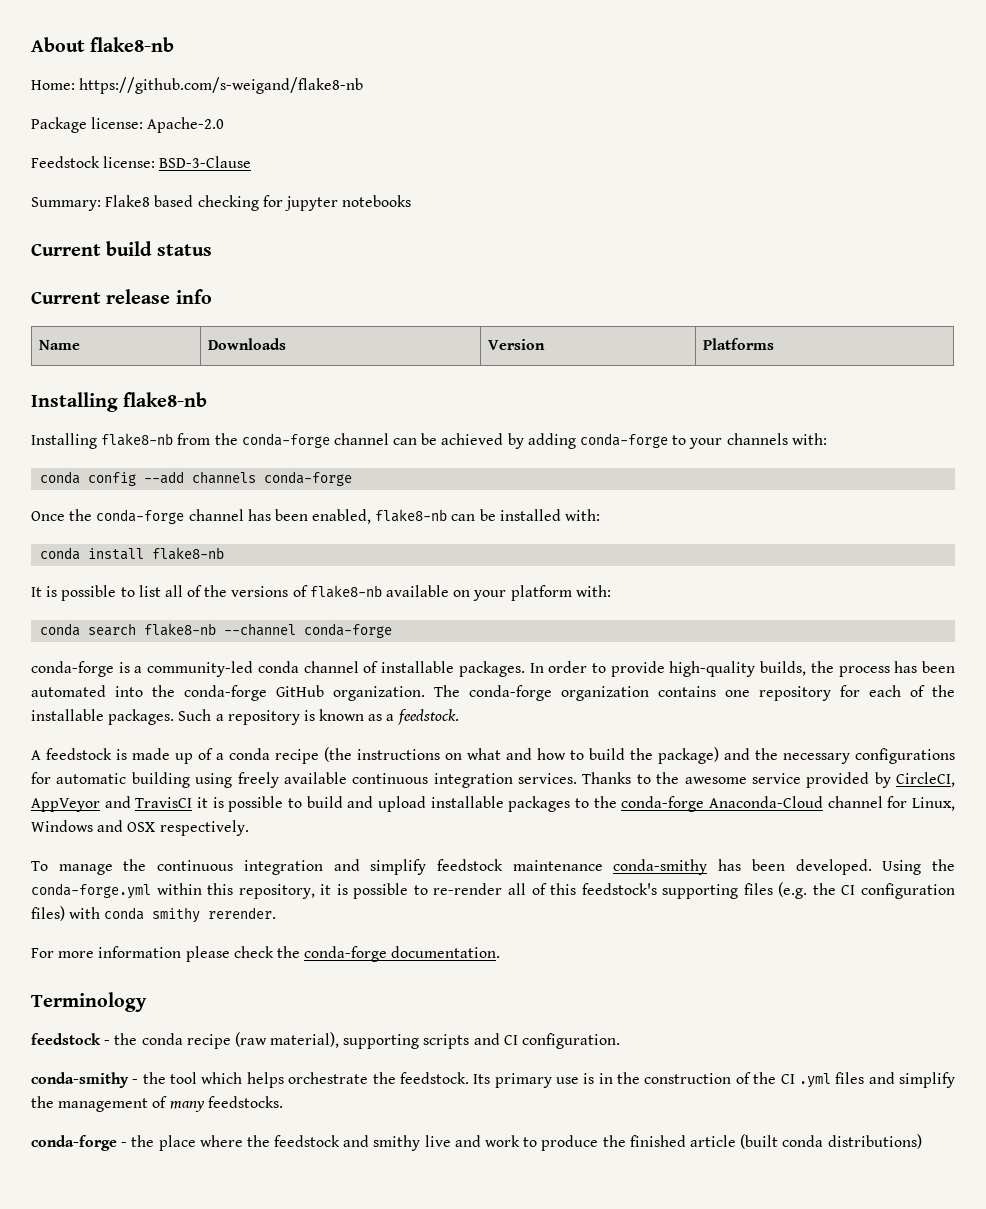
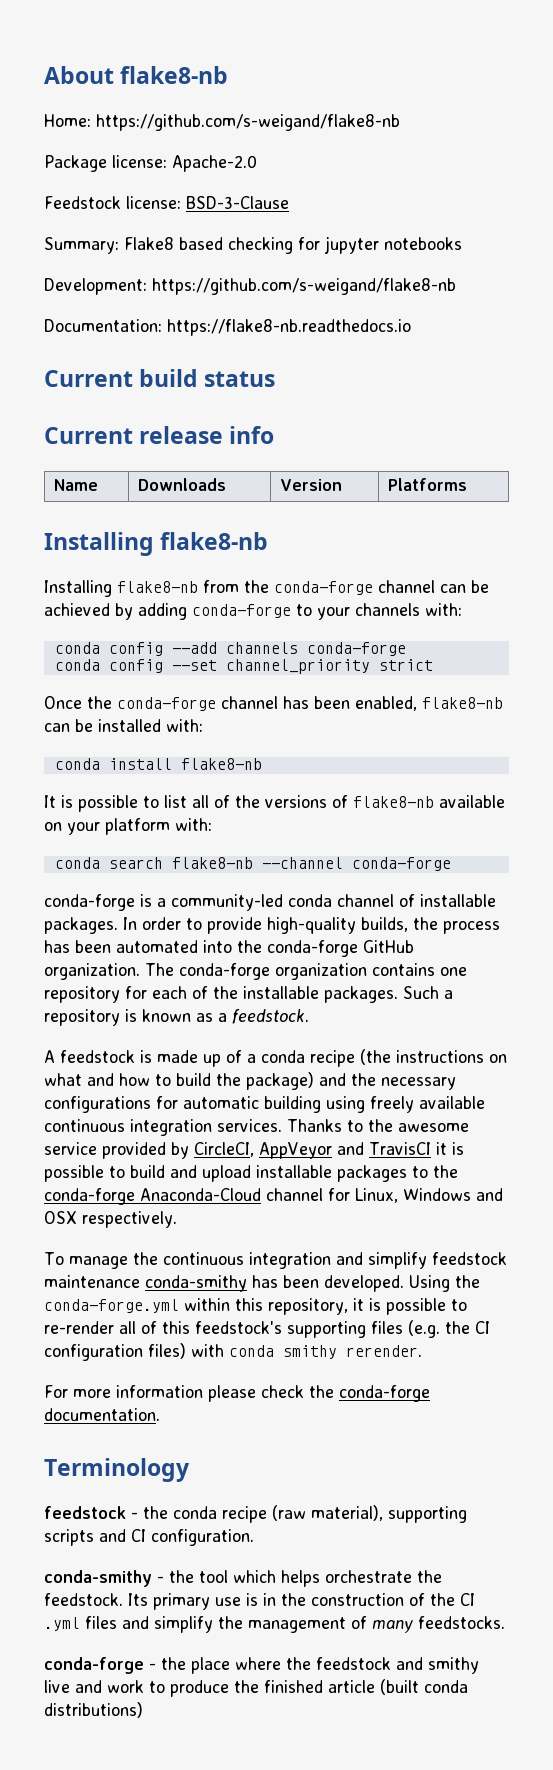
+ Development: https://github.com/s-weigand/flake8-nb
+ Documentation: https://flake8-nb.readthedocs.io
+ conda config --set channel_priority strict

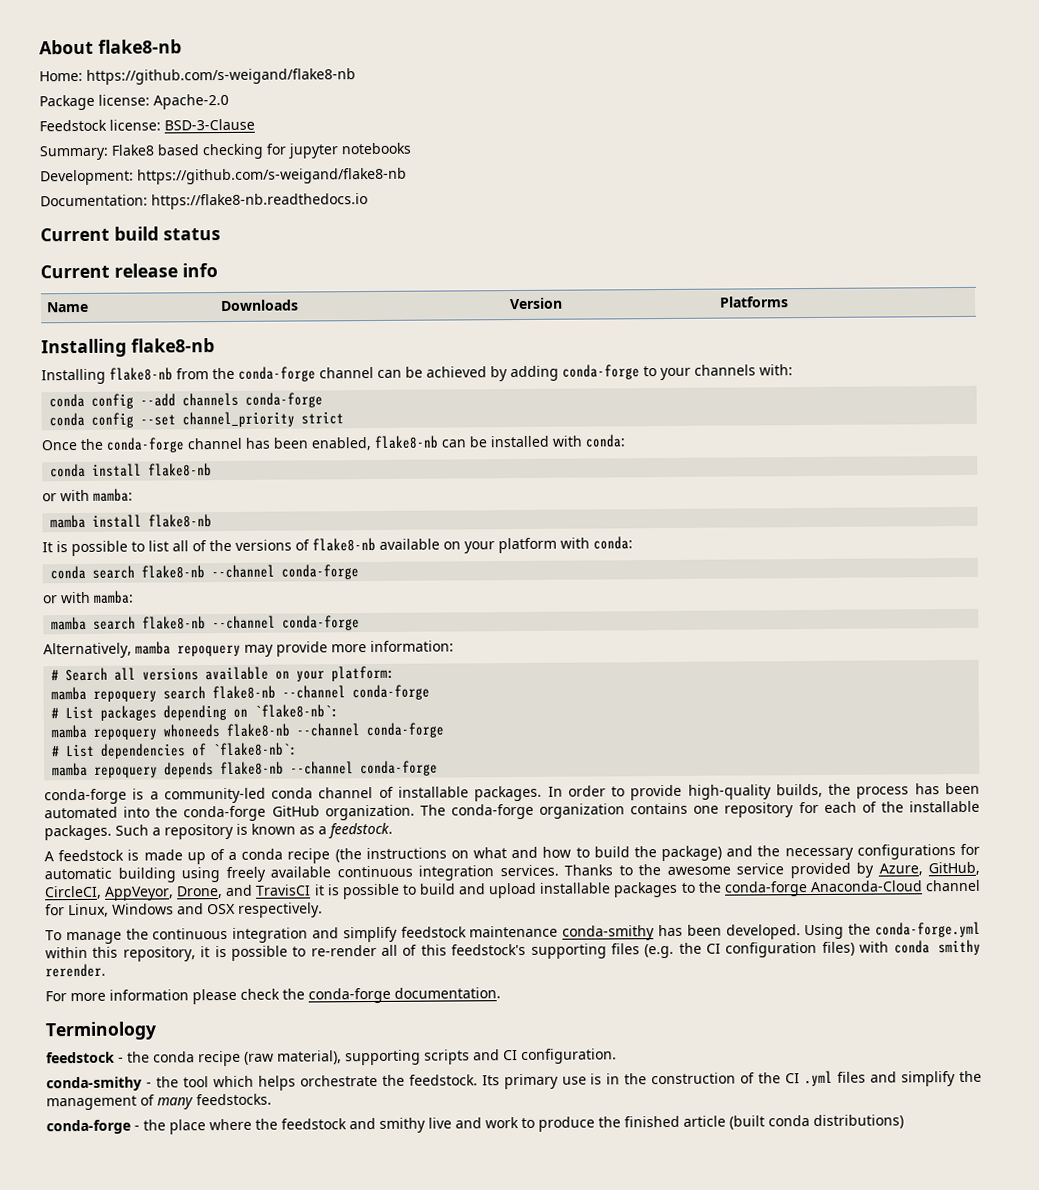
- Once the conda-forge channel has been enabled, flake8-nb can be installed with:
+ Once the conda-forge channel has been enabled, flake8-nb can be installed with conda:
  conda install flake8-nb
+ or with mamba:
+ mamba install flake8-nb
- It is possible to list all of the versions of flake8-nb available on your platform with:
+ It is possible to list all of the versions of flake8-nb available on your platform with conda:
  conda search flake8-nb --channel conda-forge
+ or with mamba:
+ mamba search flake8-nb --channel conda-forge
+ Alternatively, mamba repoquery may provide more information:
+ # Search all versions available on your platform:
+ mamba repoquery search flake8-nb --channel conda-forge
+ # List packages depending on `flake8-nb`:
+ mamba repoquery whoneeds flake8-nb --channel conda-forge
+ # List dependencies of `flake8-nb`:
+ mamba repoquery depends flake8-nb --channel conda-forge
- Thanks to the awesome service provided by CircleCI, AppVeyor and TravisCI it is possible to build and upload installable packages to the conda-forge Anaconda-Cloud channel for Linux, Windows and OSX respectively.
+ Thanks to the awesome service provided by Azure, GitHub, CircleCI, AppVeyor, Drone, and TravisCI it is possible to build and upload installable packages to the conda-forge Anaconda-Cloud channel for Linux, Windows and OSX respectively.

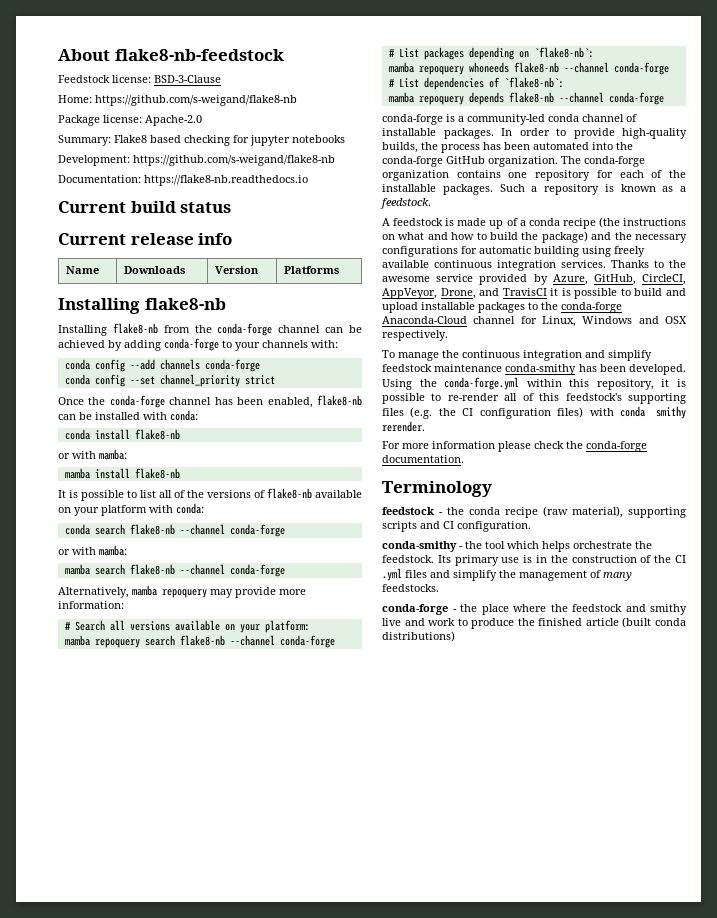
- About flake8-nb
+ About flake8-nb-feedstock
+ Feedstock license: BSD-3-Clause
- Feedstock license: BSD-3-Clause

